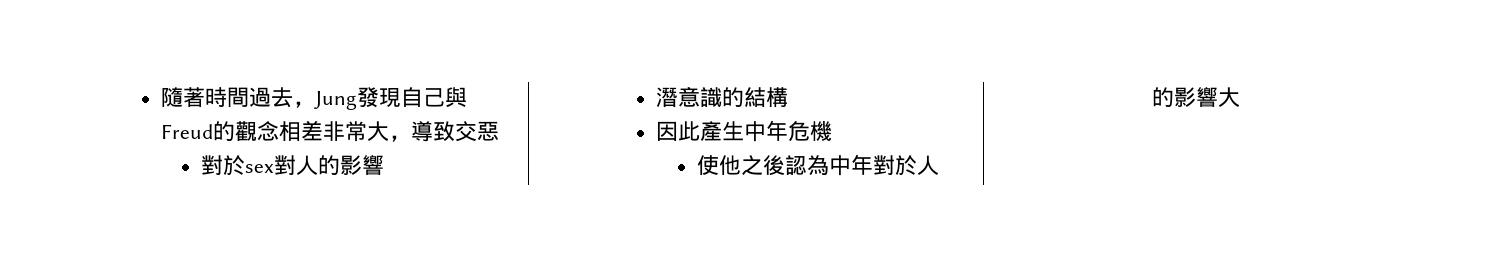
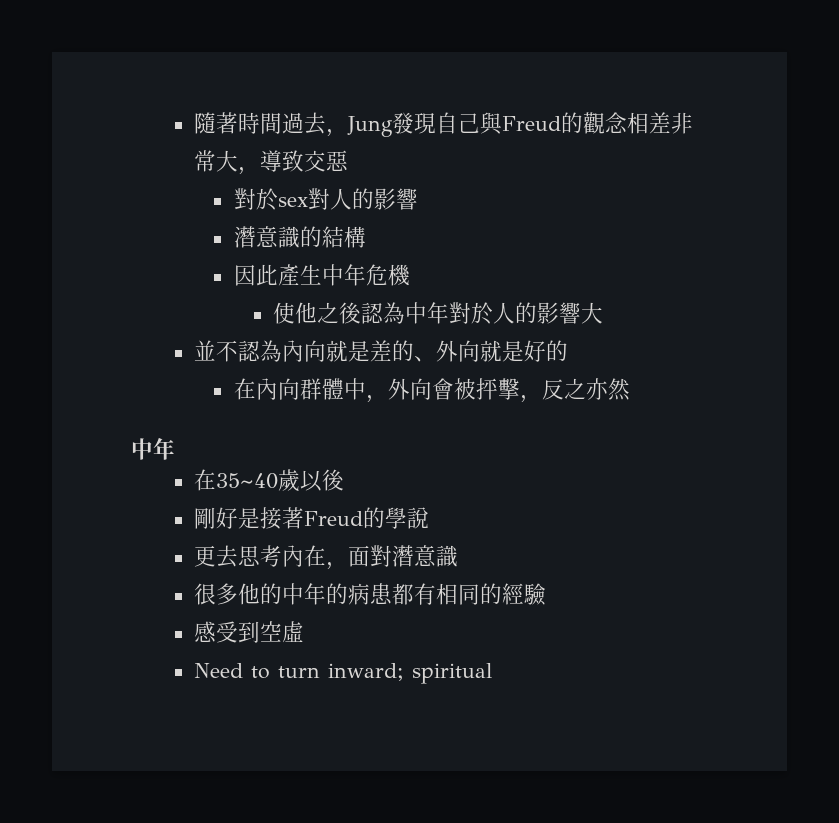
+ 並不認為內向就是差的、外向就是好的
+ 在內向群體中，外向會被抨擊，反之亦然
+ 中年
+ 在35~40歲以後
+ 剛好是接著Freud的學說
+ 更去思考內在，面對潛意識
+ 很多他的中年的病患都有相同的經驗
+ 感受到空虛
+ Need to turn inward; spiritual

